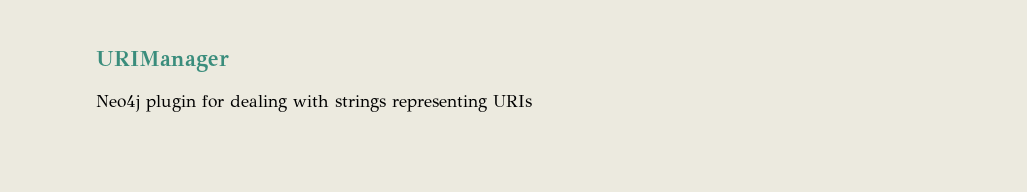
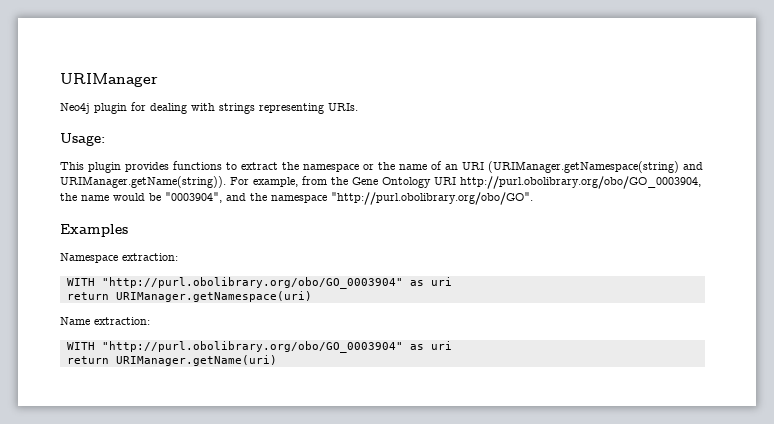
- Neo4j plugin for dealing with strings representing URIs
+ Neo4j plugin for dealing with strings representing URIs.
+ Usage:
+ This plugin provides functions to extract the namespace or the name of an URI (URIManager.getNamespace(string) and URIManager.getName(string)). For example, from the Gene Ontology URI http://purl.obolibrary.org/obo/GO_0003904, the name would be "0003904", and the namespace "http://purl.obolibrary.org/obo/GO".
+ Examples
+ Namespace extraction:
+ WITH "http://purl.obolibrary.org/obo/GO_0003904" as uri
+ return URIManager.getNamespace(uri)
+ Name extraction:
+ WITH "http://purl.obolibrary.org/obo/GO_0003904" as uri
+ return URIManager.getName(uri)

